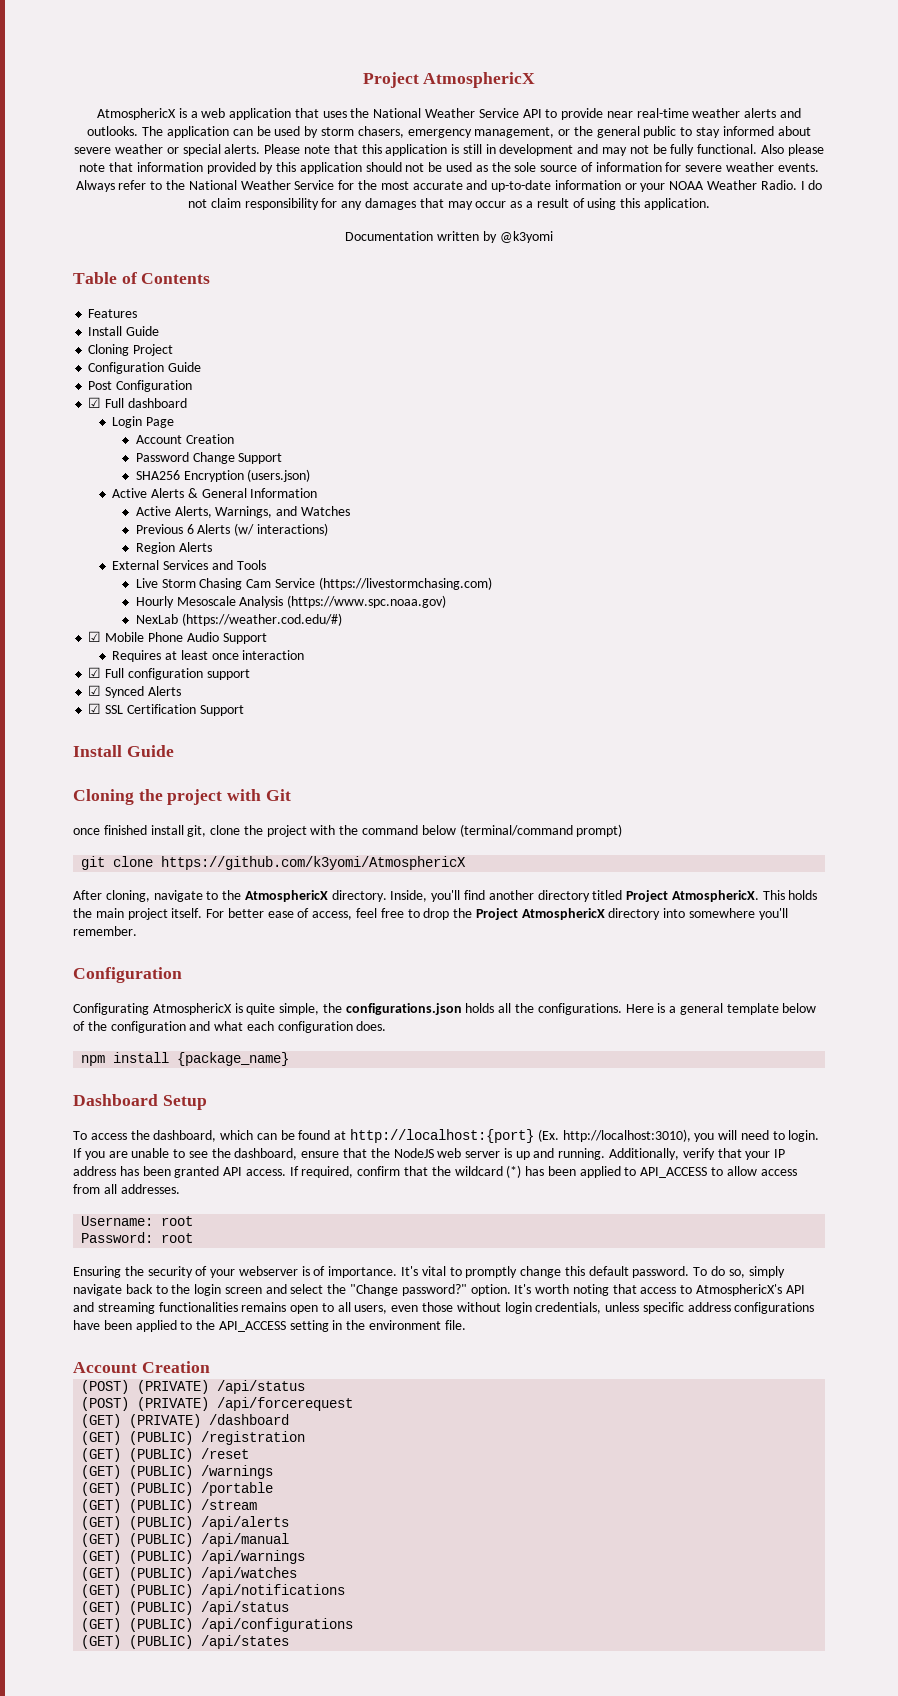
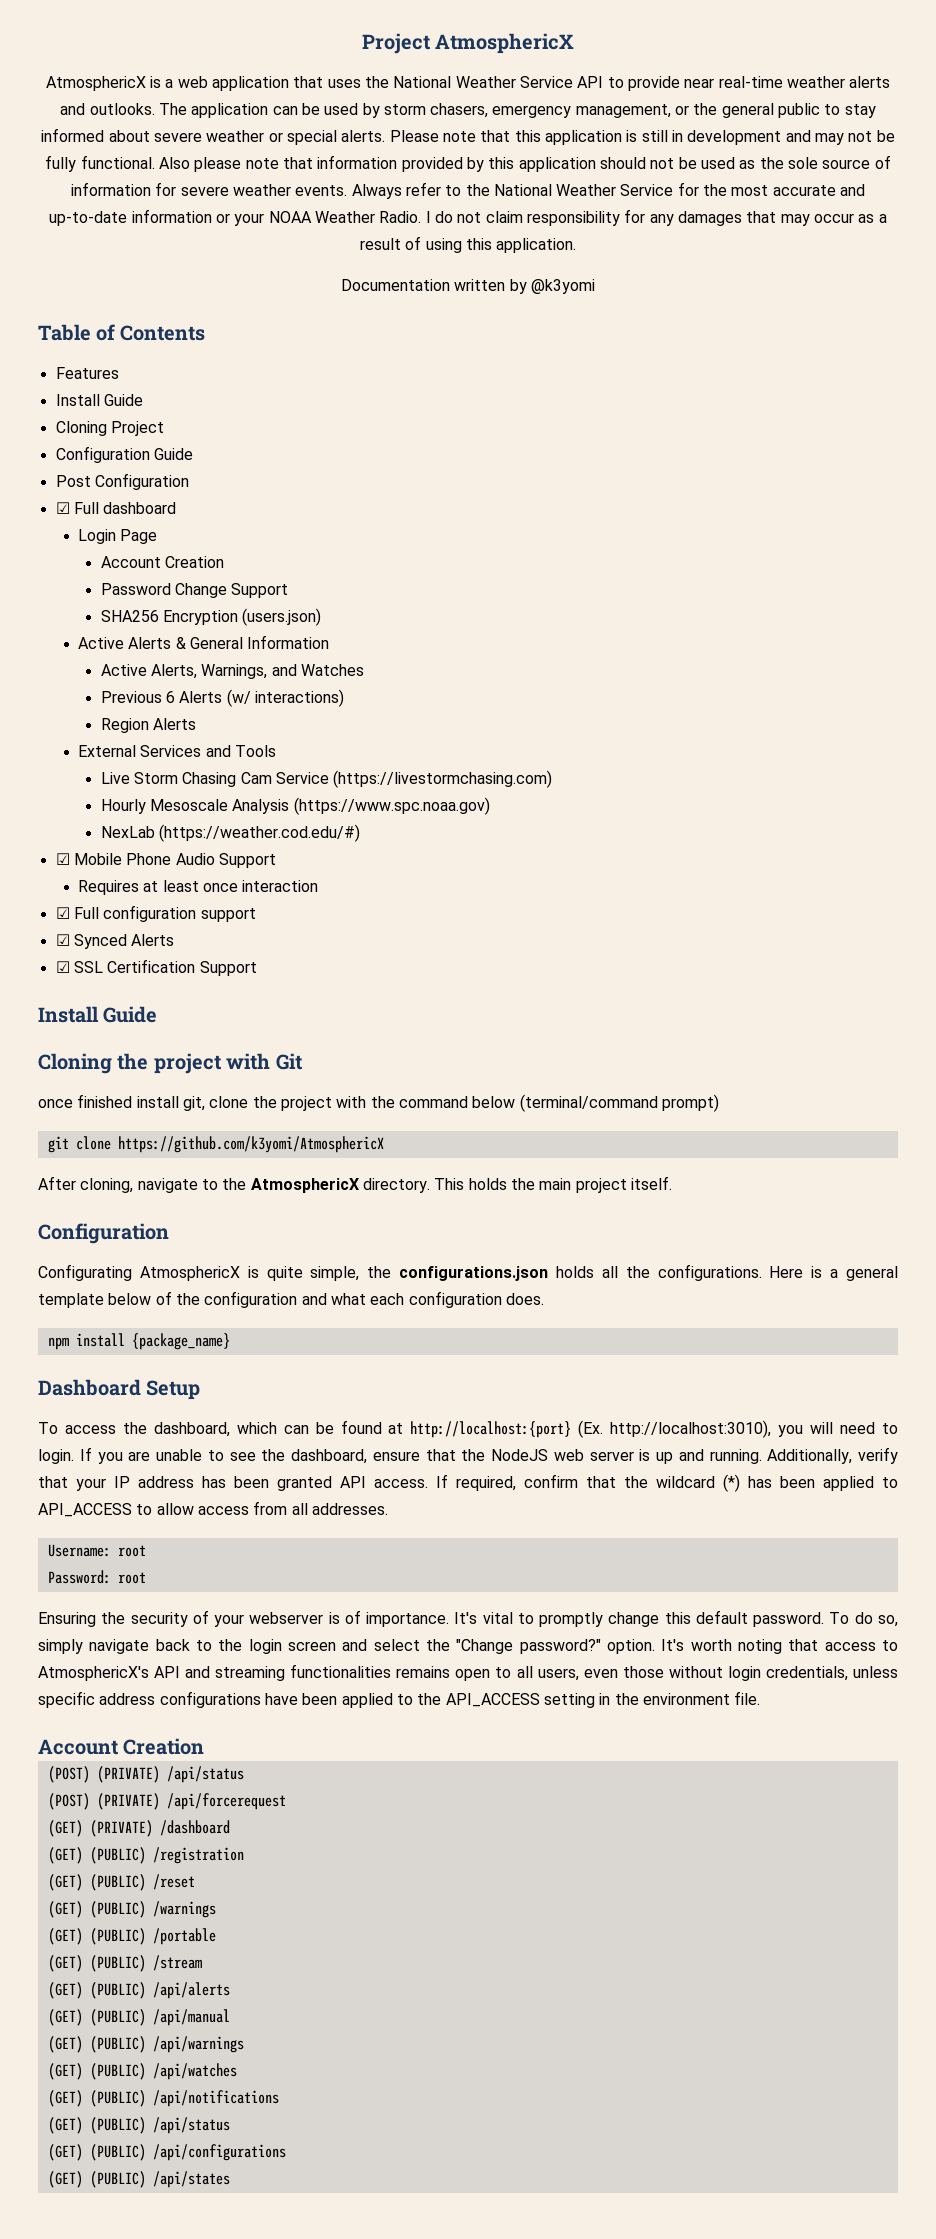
- Inside, you'll find another directory titled Project AtmosphericX.
- For better ease of access, feel free to drop the Project AtmosphericX directory into somewhere you'll remember.

